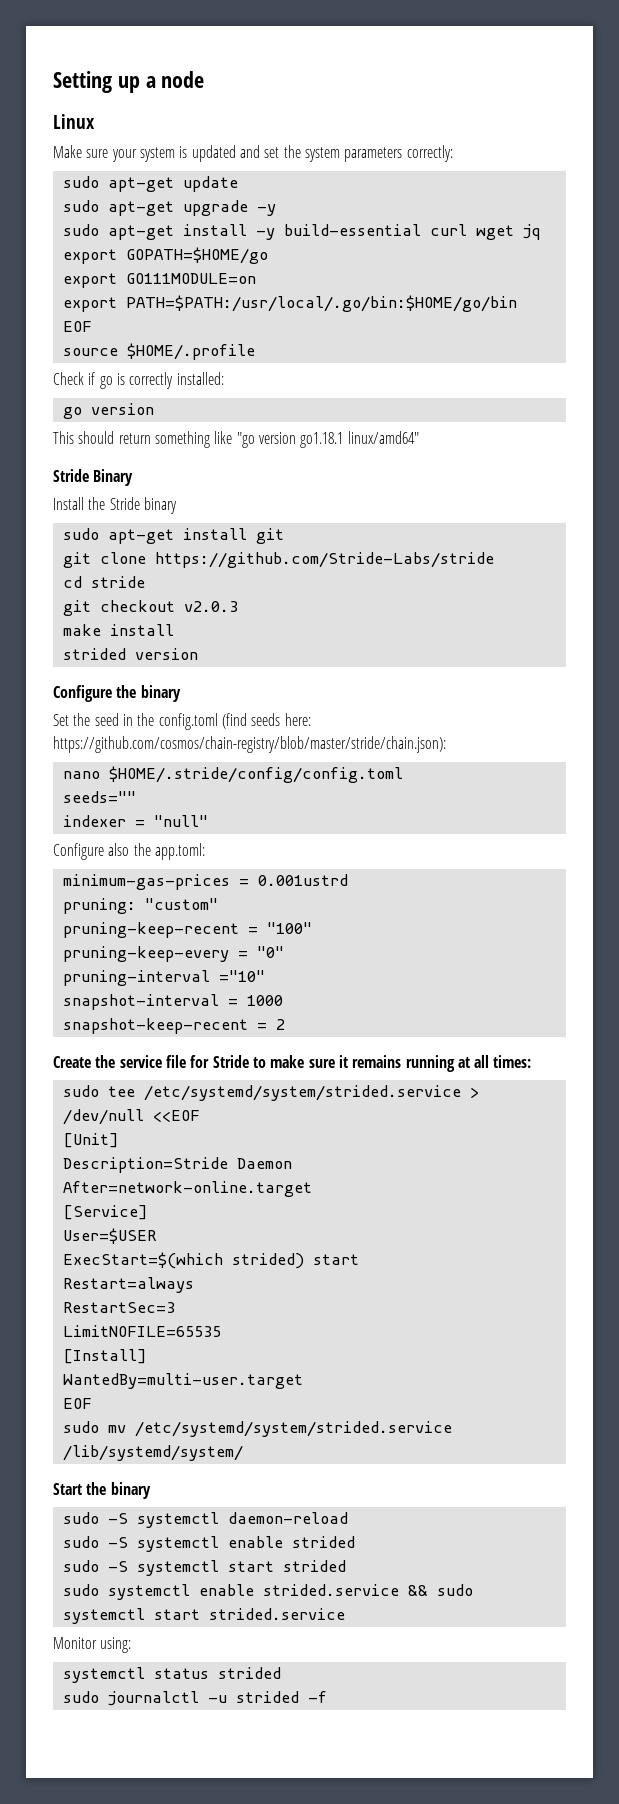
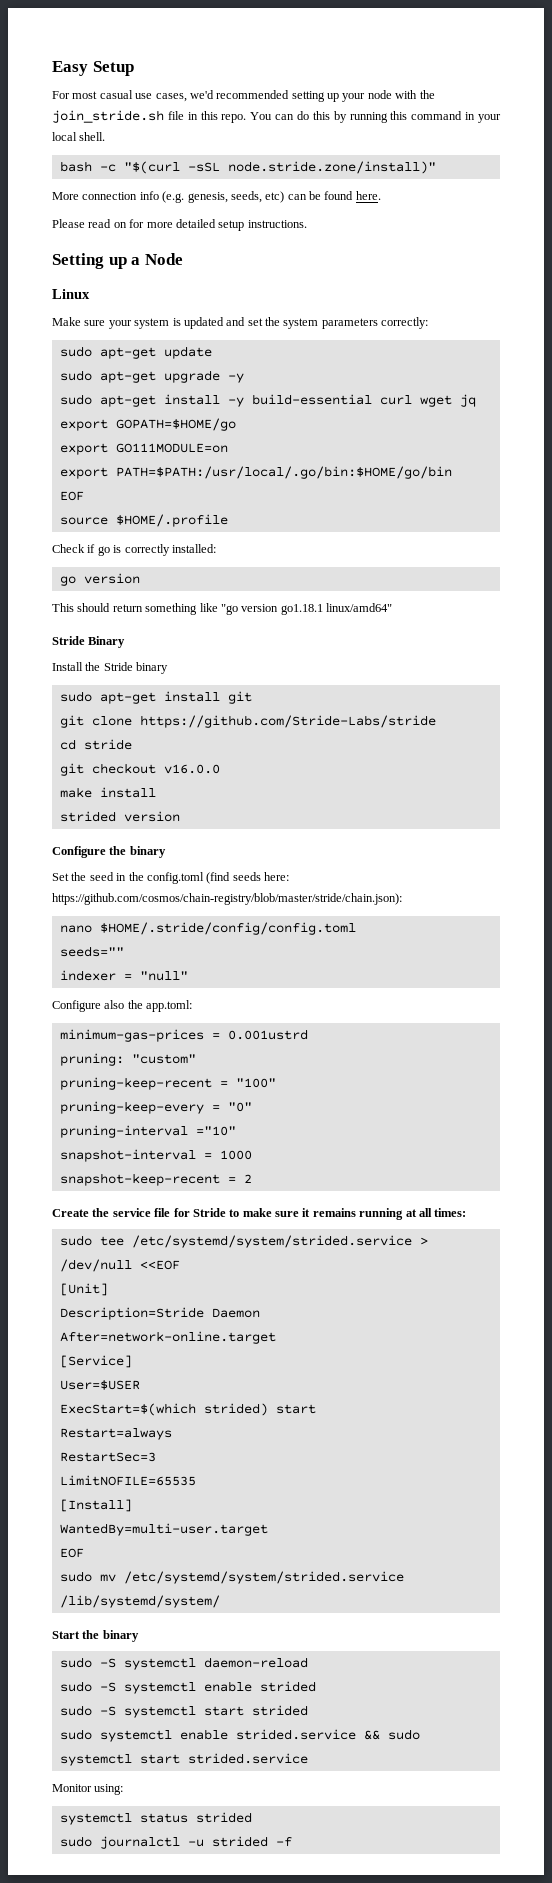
+ Easy Setup
+ For most casual use cases, we'd recommended setting up your node with the join_stride.sh file in this repo. You can do this by running this command in your local shell.
+ bash -c "$(curl -sSL node.stride.zone/install)"
+ More connection info (e.g. genesis, seeds, etc) can be found here.
+ Please read on for more detailed setup instructions.
- Setting up a node
+ Setting up a Node
- git checkout v2.0.3
+ git checkout v16.0.0

